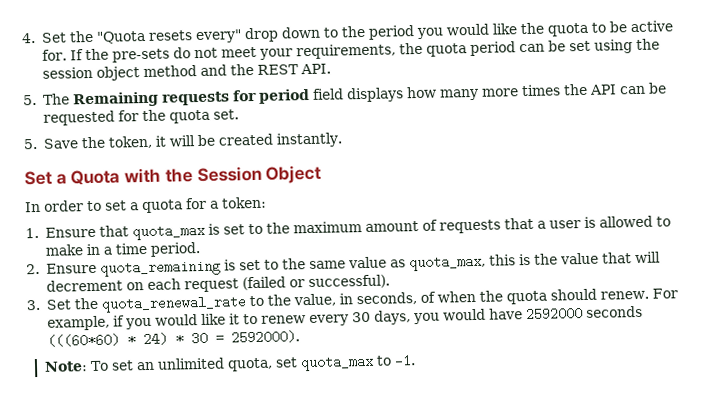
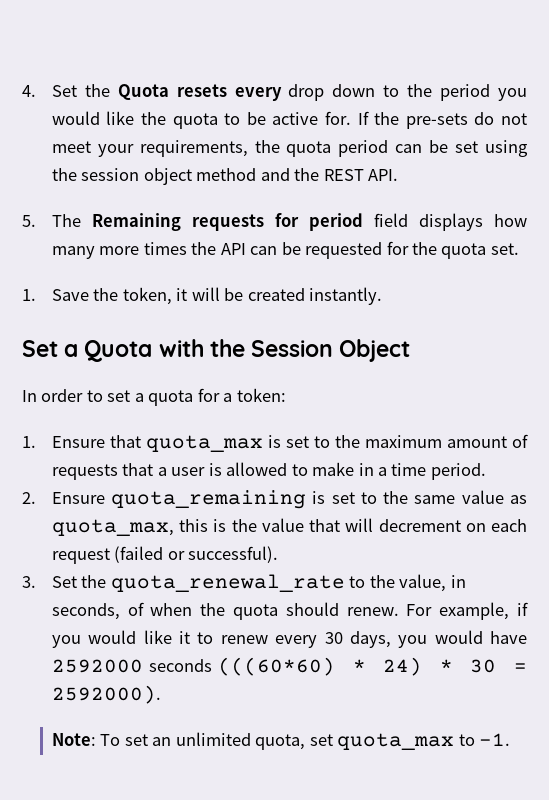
- 4. Set the "Quota resets every" drop down to the period you would like the quota to be active for.
+ 4. Set the Quota resets every drop down to the period you would like the quota to be active for.
- 5. Save the token, it will be created instantly.
+ 1. Save the token, it will be created instantly.

